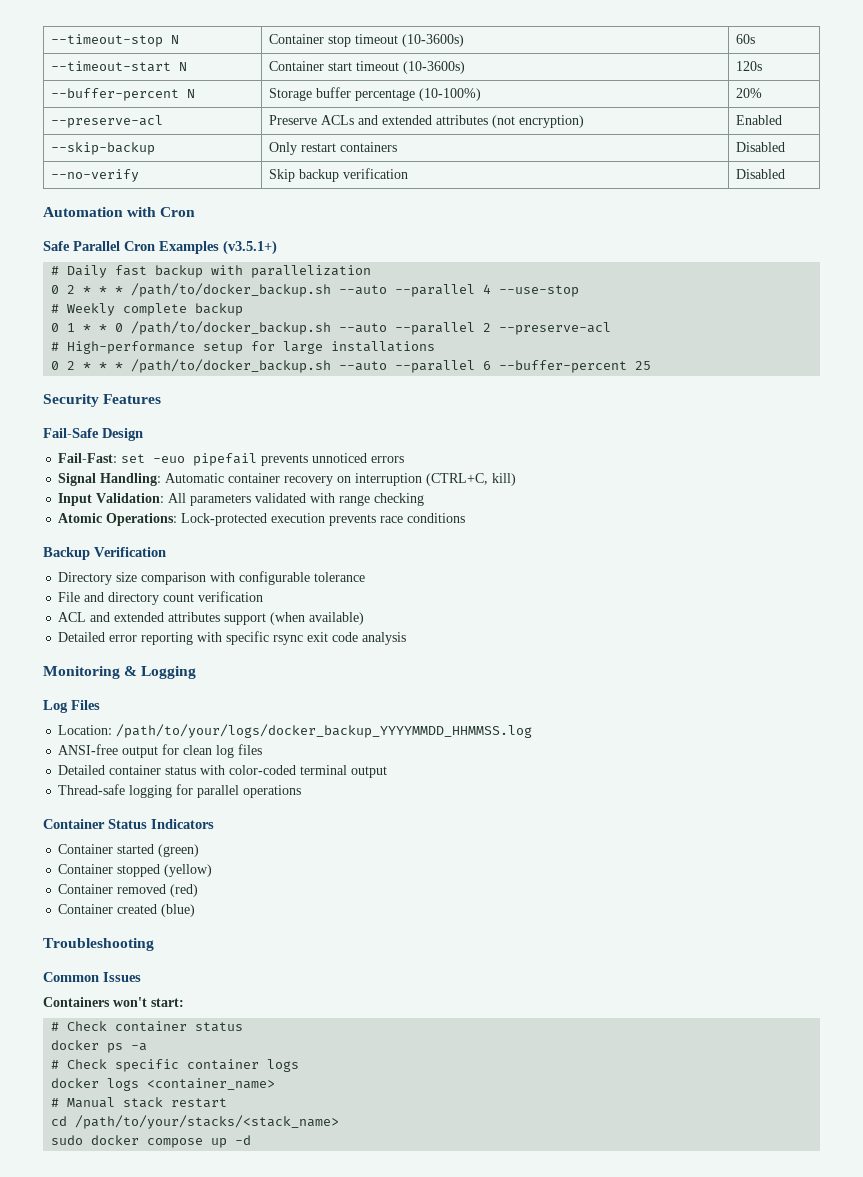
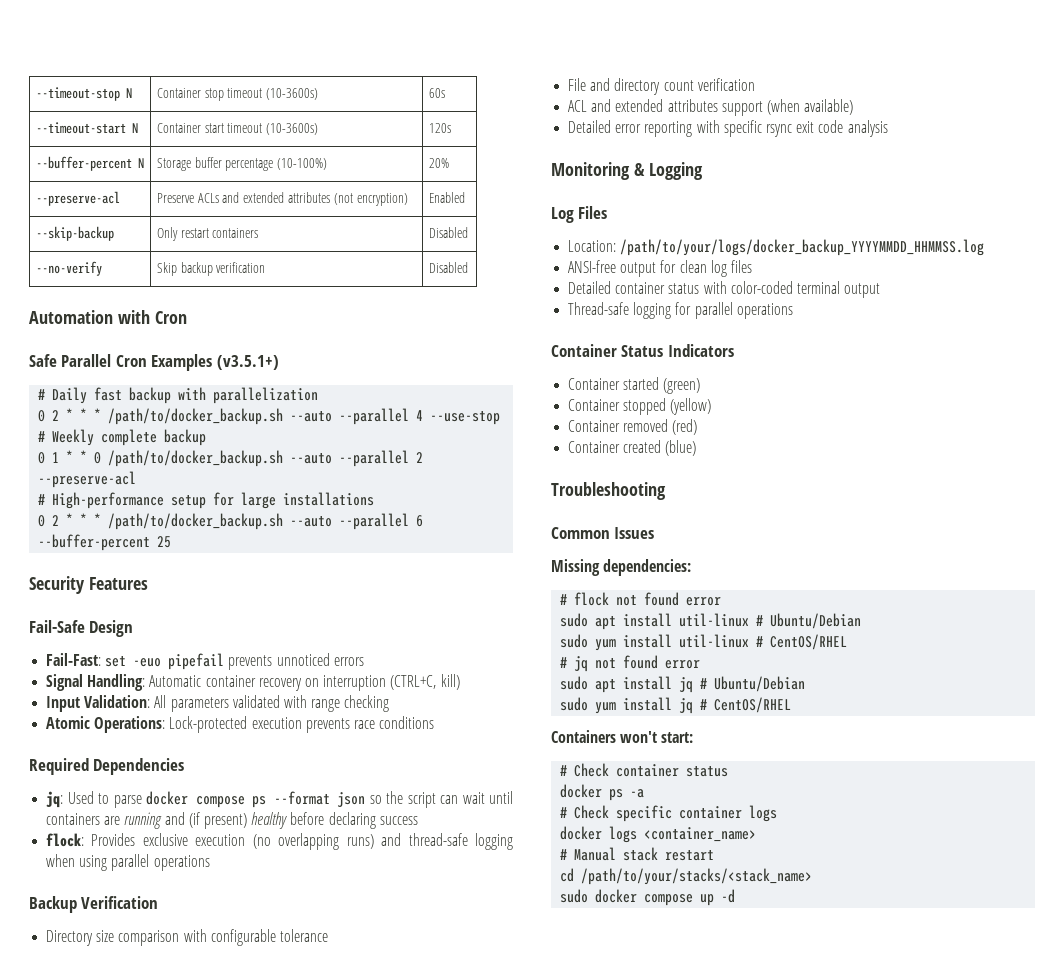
+ Required Dependencies
+ jq: Used to parse docker compose ps --format json so the script can wait until containers are running and (if present) healthy before declaring success
+ flock: Provides exclusive execution (no overlapping runs) and thread-safe logging when using parallel operations
+ Missing dependencies:
+ # flock not found error
+ sudo apt install util-linux # Ubuntu/Debian
+ sudo yum install util-linux # CentOS/RHEL
+ # jq not found error
+ sudo apt install jq # Ubuntu/Debian
+ sudo yum install jq # CentOS/RHEL

